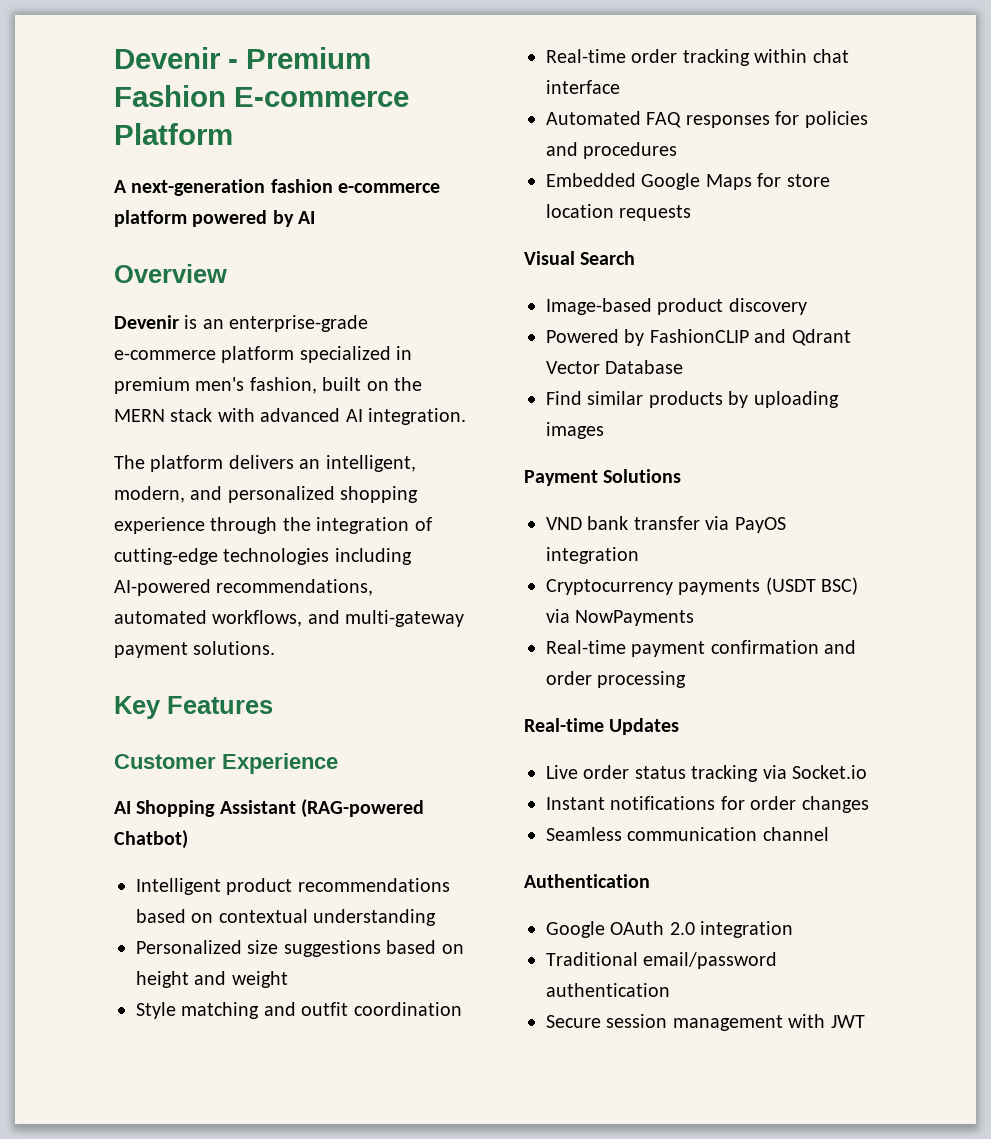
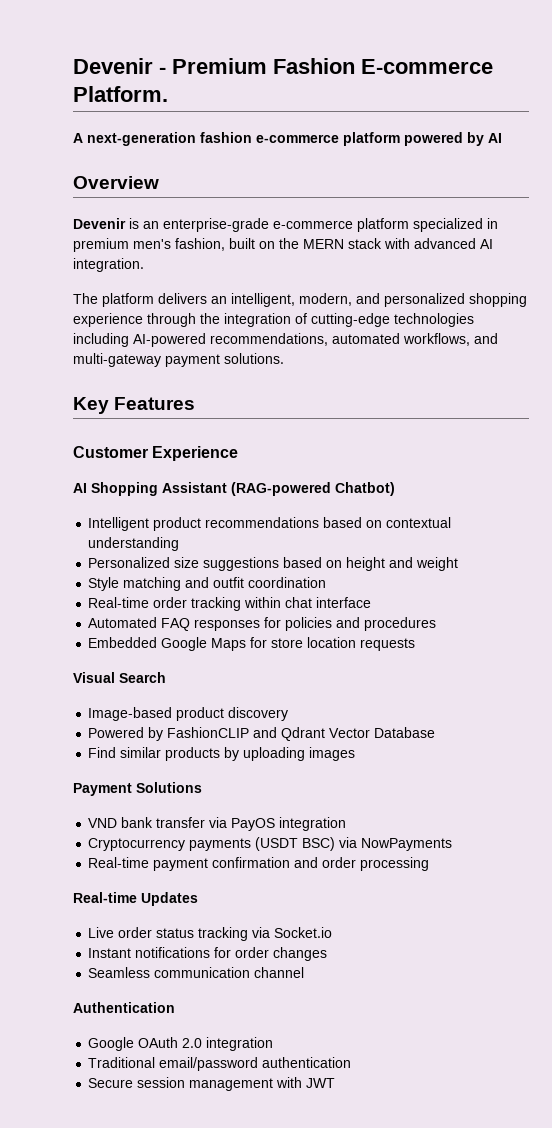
- Devenir - Premium Fashion E-commerce Platform
+ Devenir - Premium Fashion E-commerce Platform.

